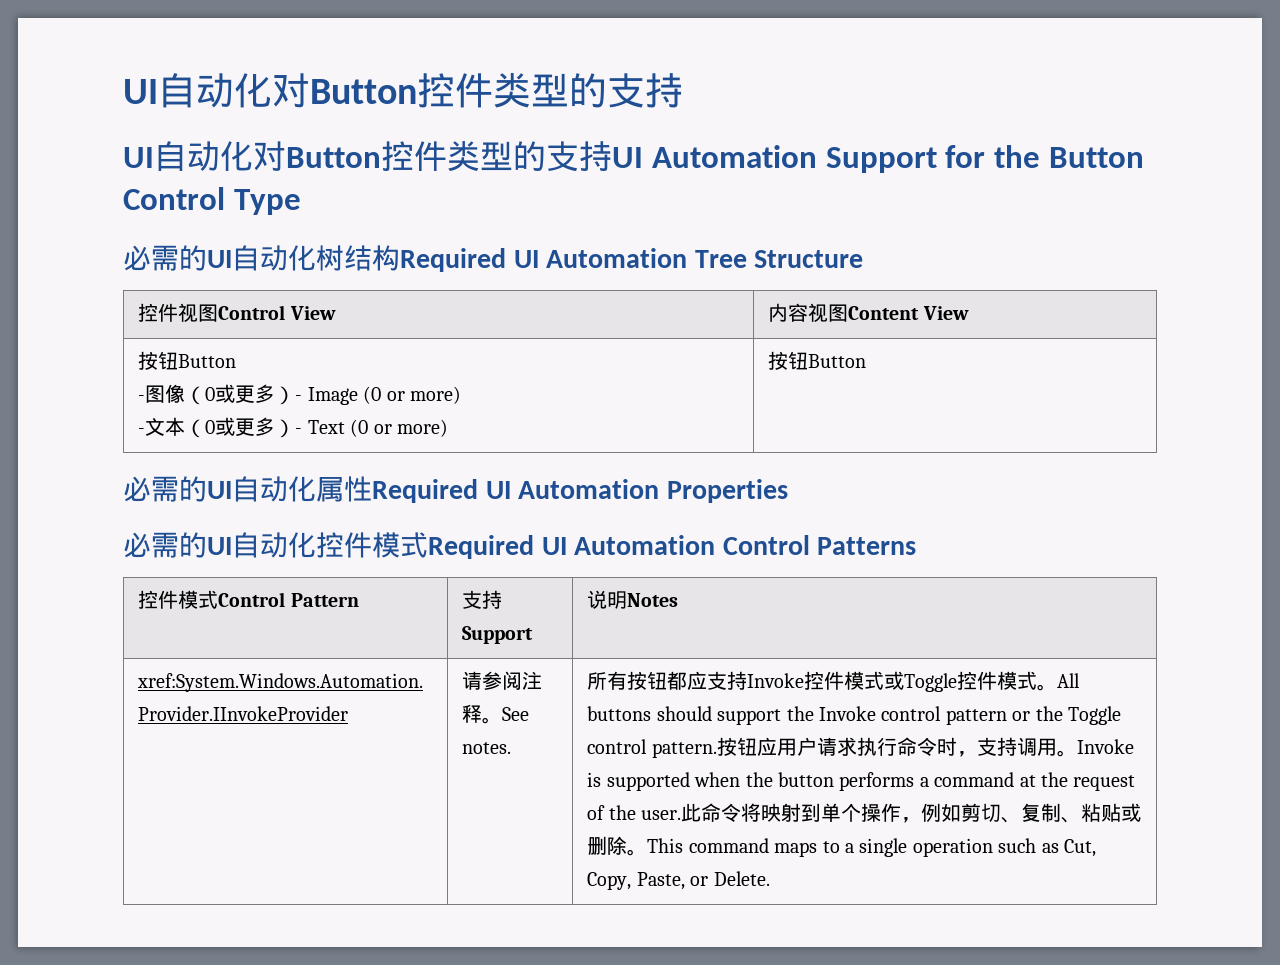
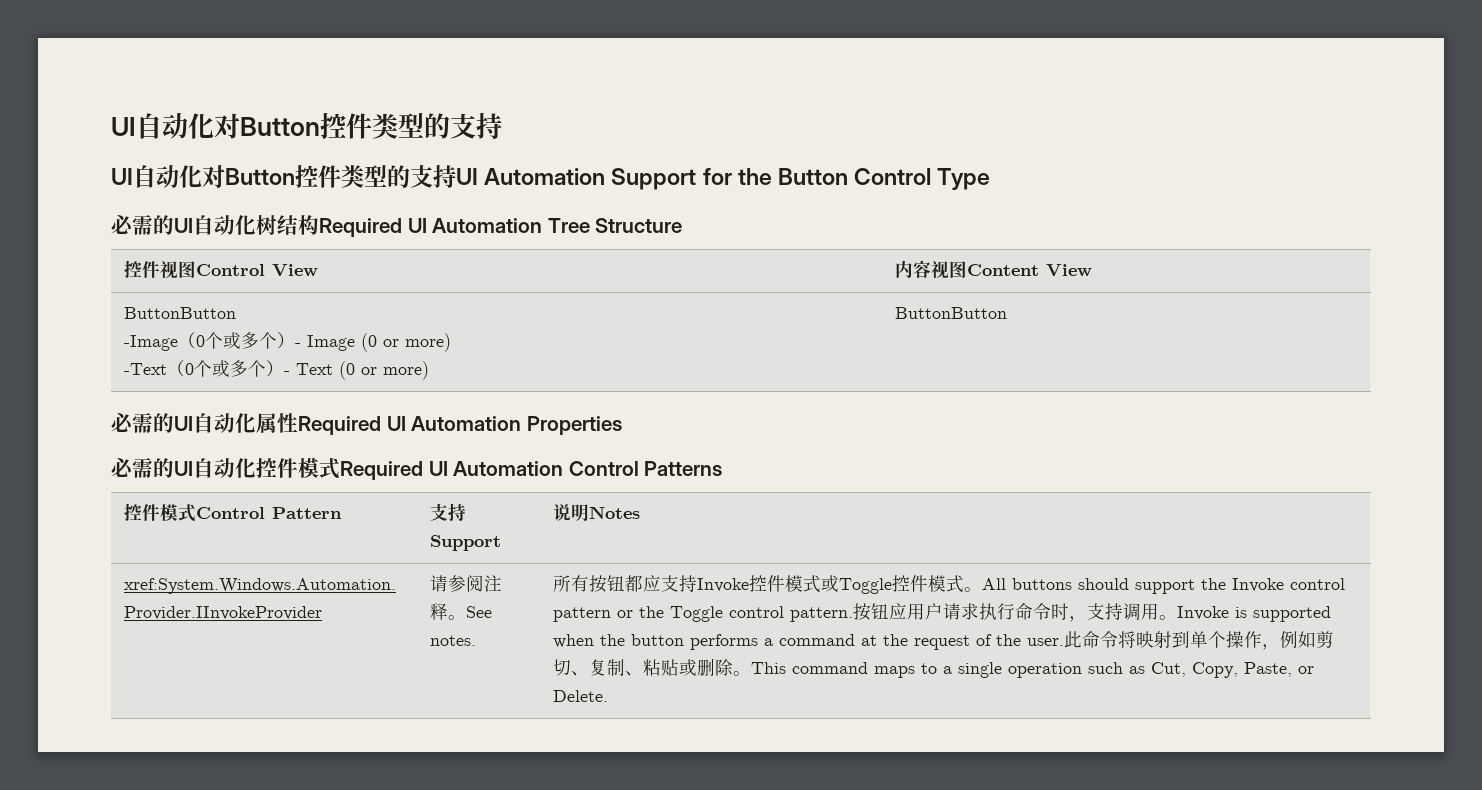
  控件视图Control View | 内容视图Content View
- 按钮Button
- -图像（0或更多）- Image (0 or more)
- -文本（0或更多）- Text (0 or more) | 按钮Button
+ ButtonButton
+ -Image（0个或多个）- Image (0 or more)
+ -Text（0个或多个）- Text (0 or more) | ButtonButton

